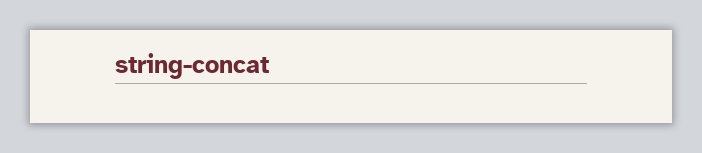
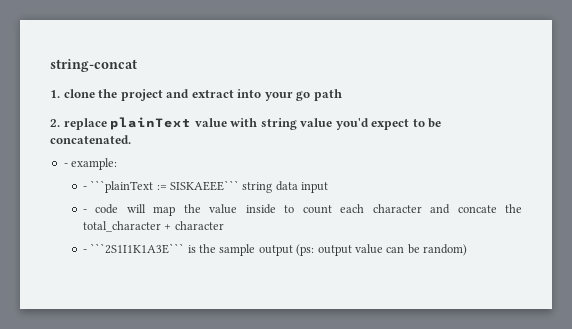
+ 1. clone the project and extract into your go path
+ 2. replace plainText value with string value you'd expect to be concatenated.
+ - example:
+ - ```plainText := SISKAEEE``` string data input
+ - code will map the value inside to count each character and concate the total_character + character
+ - ```2S1I1K1A3E``` is the sample output (ps: output value can be random)

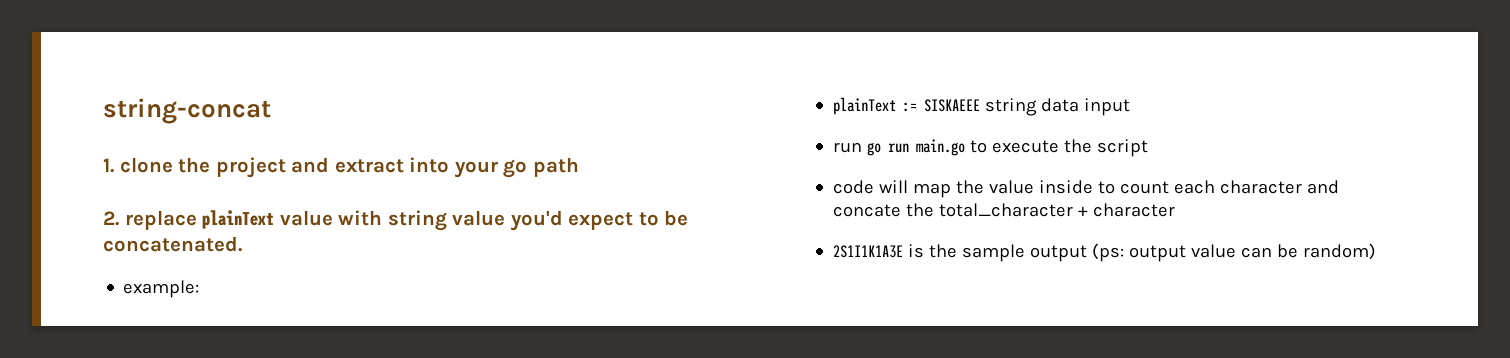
- - example:
+ example:
- - ```plainText := SISKAEEE``` string data input
+ plainText := SISKAEEE string data input
- - code will map the value inside to count each character and concate the total_character + character
+ run go run main.go to execute the script
+ code will map the value inside to count each character and concate the total_character + character
- - ```2S1I1K1A3E``` is the sample output (ps: output value can be random)
+ 2S1I1K1A3E is the sample output (ps: output value can be random)

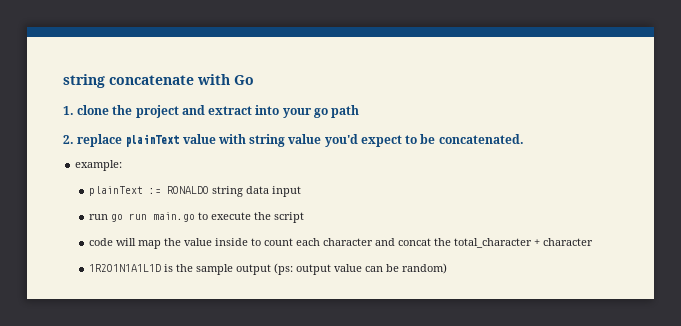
- string-concat
+ string concatenate with Go
- plainText := SISKAEEE string data input
+ plainText := RONALDO string data input
- code will map the value inside to count each character and concate the total_character + character
+ code will map the value inside to count each character and concat the total_character + character
- 2S1I1K1A3E is the sample output (ps: output value can be random)
+ 1R2O1N1A1L1D is the sample output (ps: output value can be random)

